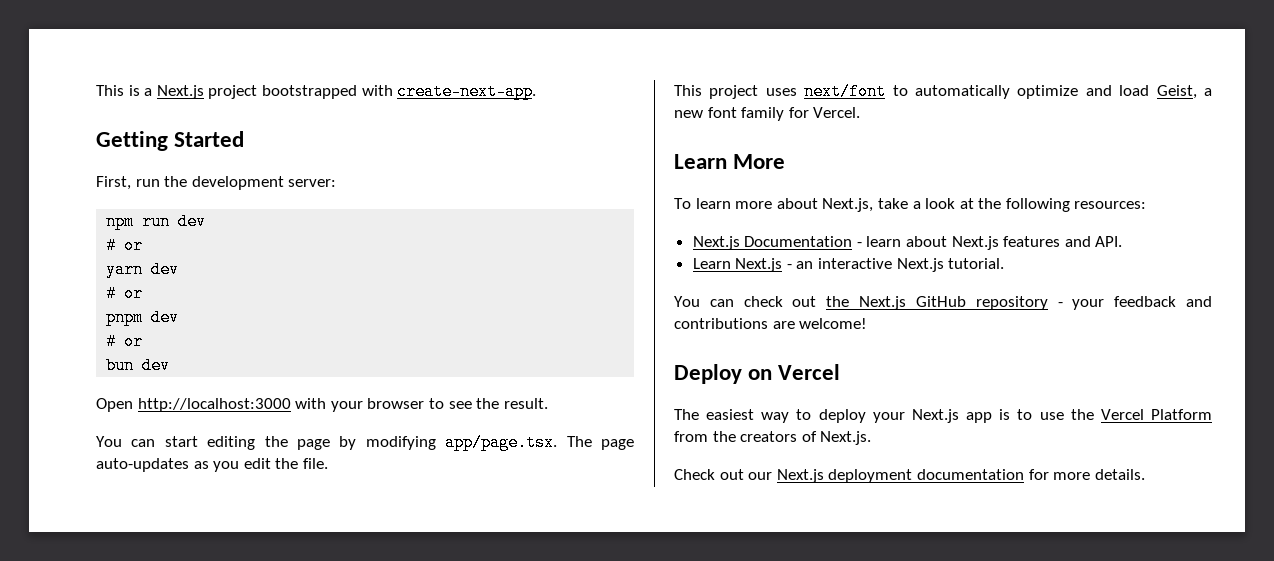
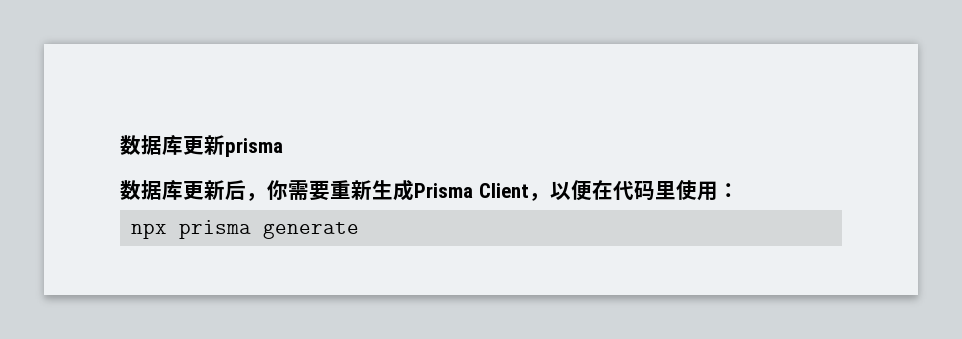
- This is a Next.js project bootstrapped with create-next-app.
- Getting Started
- First, run the development server:
- npm run dev
- # or
- yarn dev
- # or
- pnpm dev
- # or
- bun dev
- Open http://localhost:3000 with your browser to see the result.
- You can start editing the page by modifying app/page.tsx. The page auto-updates as you edit the file.
- This project uses next/font to automatically optimize and load Geist, a new font family for Vercel.
- Learn More
- To learn more about Next.js, take a look at the following resources:
- Next.js Documentation - learn about Next.js features and API.
- Learn Next.js - an interactive Next.js tutorial.
- You can check out the Next.js GitHub repository - your feedback and contributions are welcome!
- Deploy on Vercel
- The easiest way to deploy your Next.js app is to use the Vercel Platform from the creators of Next.js.
- Check out our Next.js deployment documentation for more details.
+ 数据库更新prisma
+ 数据库更新后，你需要重新生成Prisma Client，以便在代码里使用：
+ npx prisma generate

